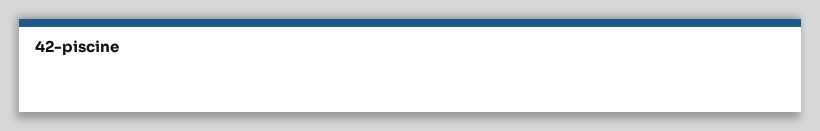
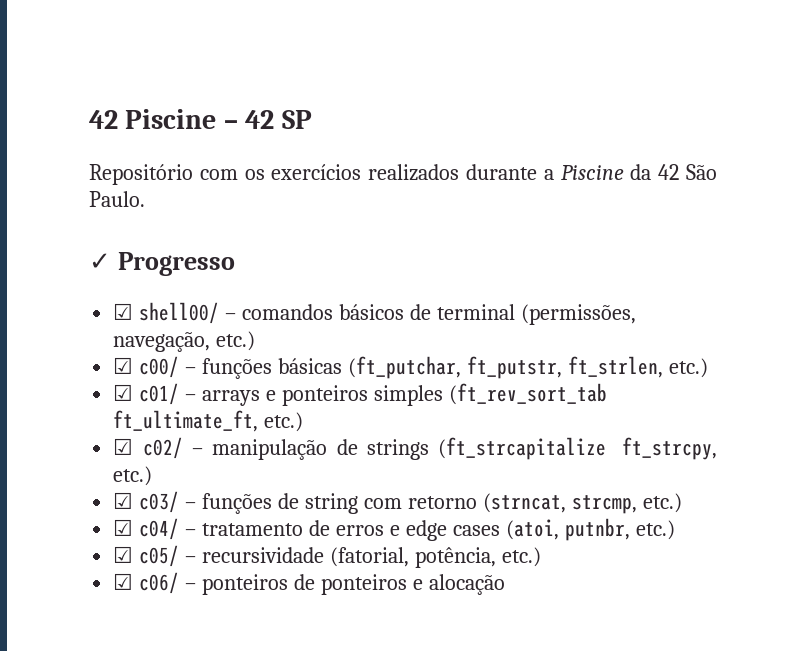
- 42-piscine
+ 42 Piscine – 42 SP
+ Repositório com os exercícios realizados durante a Piscine da 42 São Paulo.
+ ✓ Progresso
+ ☑ shell00/ – comandos básicos de terminal (permissões, navegação, etc.)
+ ☑ c00/ – funções básicas (ft_putchar, ft_putstr, ft_strlen, etc.)
+ ☑ c01/ – arrays e ponteiros simples (ft_rev_sort_tab ft_ultimate_ft, etc.)
+ ☑ c02/ – manipulação de strings (ft_strcapitalize ft_strcpy, etc.)
+ ☑ c03/ – funções de string com retorno (strncat, strcmp, etc.)
+ ☑ c04/ – tratamento de erros e edge cases (atoi, putnbr, etc.)
+ ☑ c05/ – recursividade (fatorial, potência, etc.)
+ ☑ c06/ – ponteiros de ponteiros e alocação

